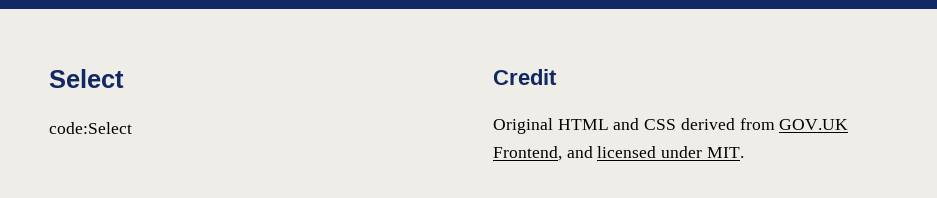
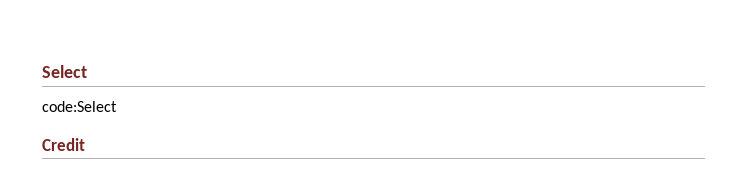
- Original HTML and CSS derived from GOV.UK Frontend, and licensed under MIT.

